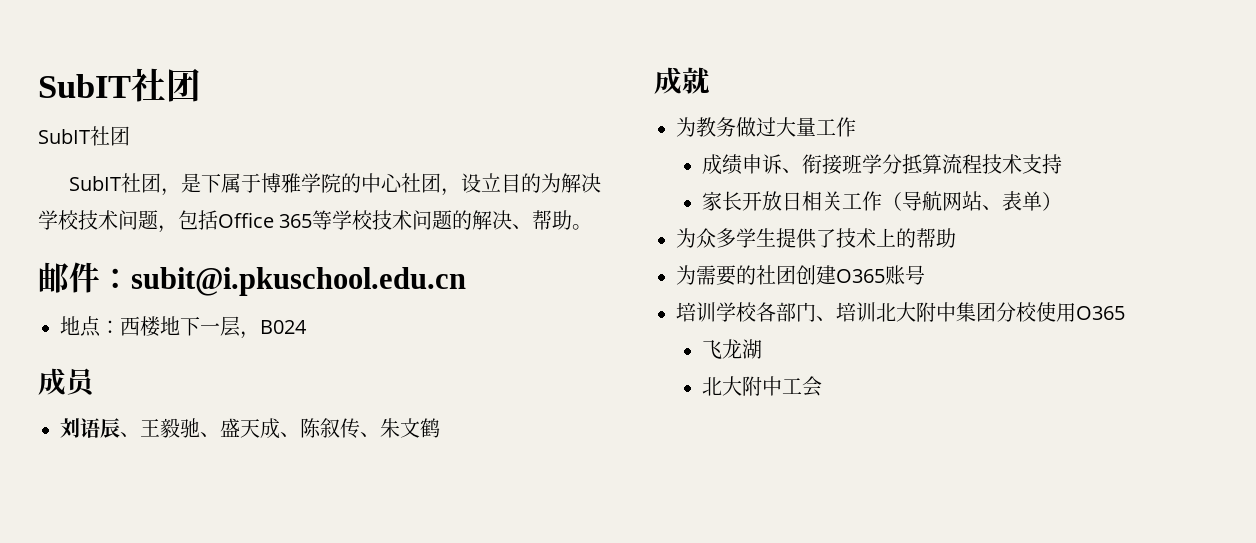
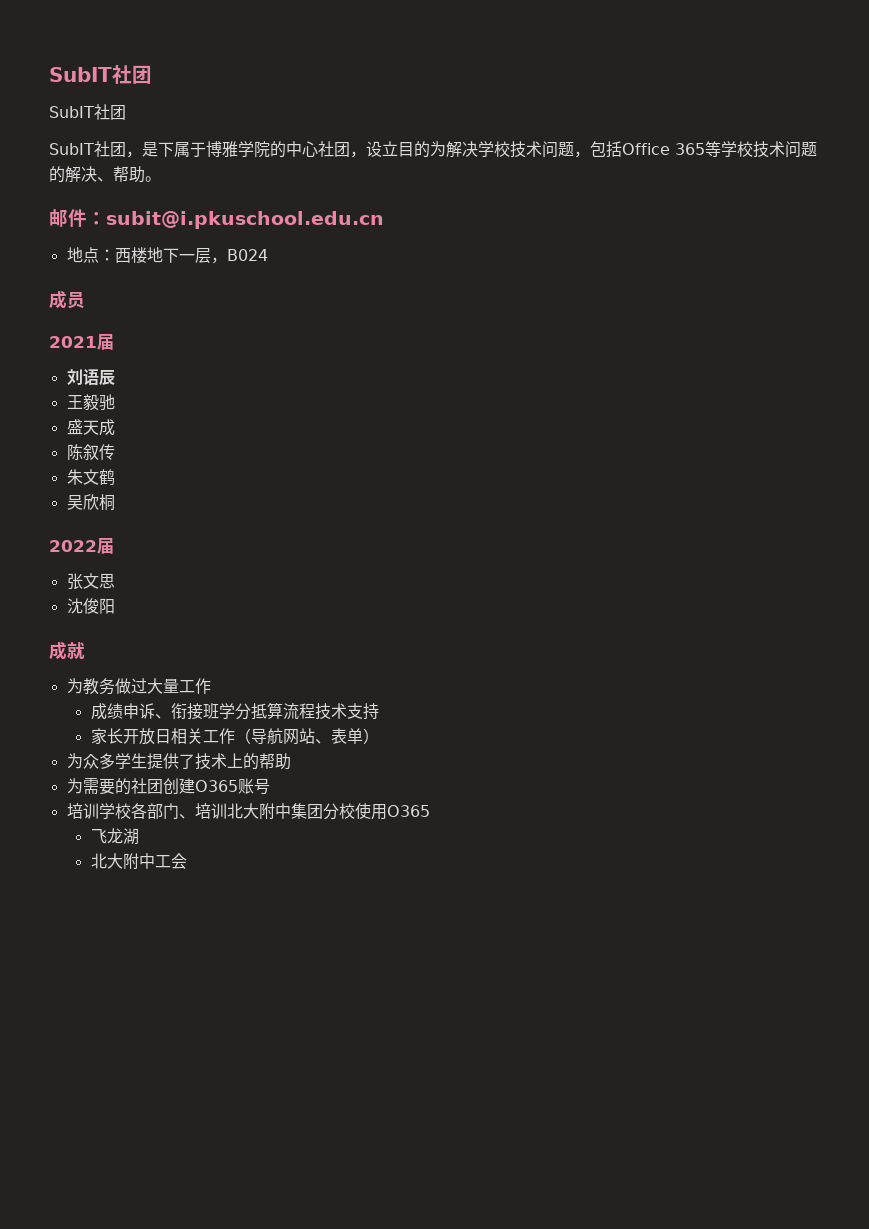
+ 2021届
- 刘语辰、王毅驰、盛天成、陈叙传、朱文鹤
+ 刘语辰
+ 王毅驰
+ 盛天成
+ 陈叙传
+ 朱文鹤
+ 吴欣桐
+ 2022届
+ 张文思
+ 沈俊阳

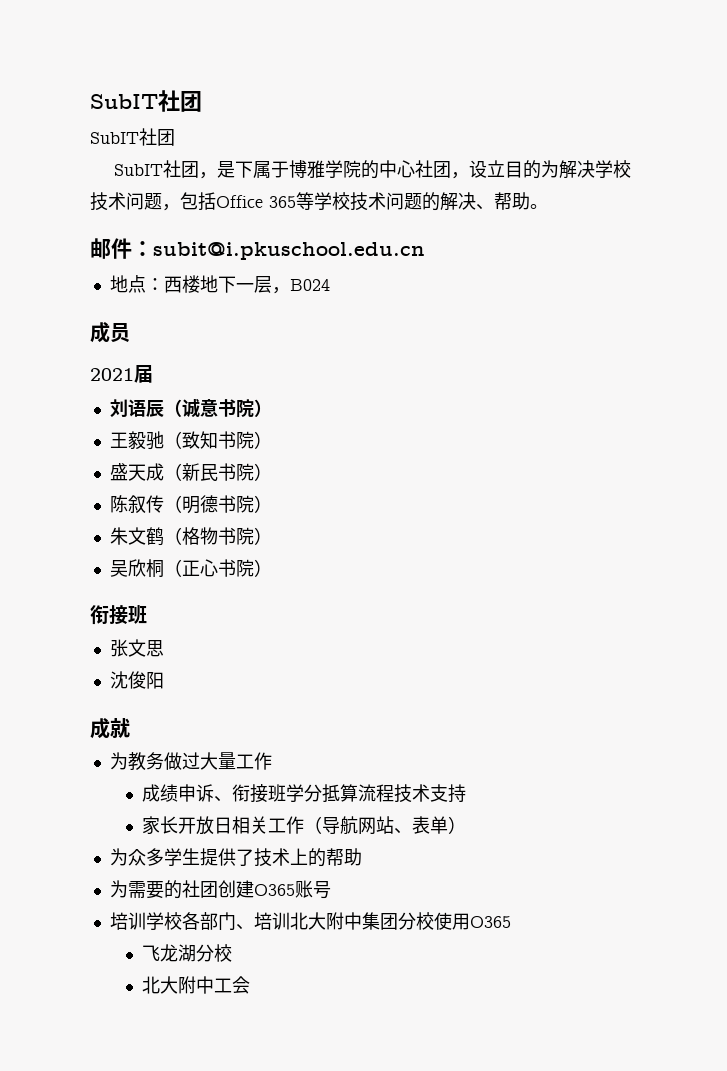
- 刘语辰
+ 刘语辰（诚意书院）
- 王毅驰
+ 王毅驰（致知书院）
- 盛天成
+ 盛天成（新民书院）
- 陈叙传
+ 陈叙传（明德书院）
- 朱文鹤
+ 朱文鹤（格物书院）
- 吴欣桐
- 2022届
+ 吴欣桐（正心书院）
+ 衔接班
- 飞龙湖
+ 飞龙湖分校

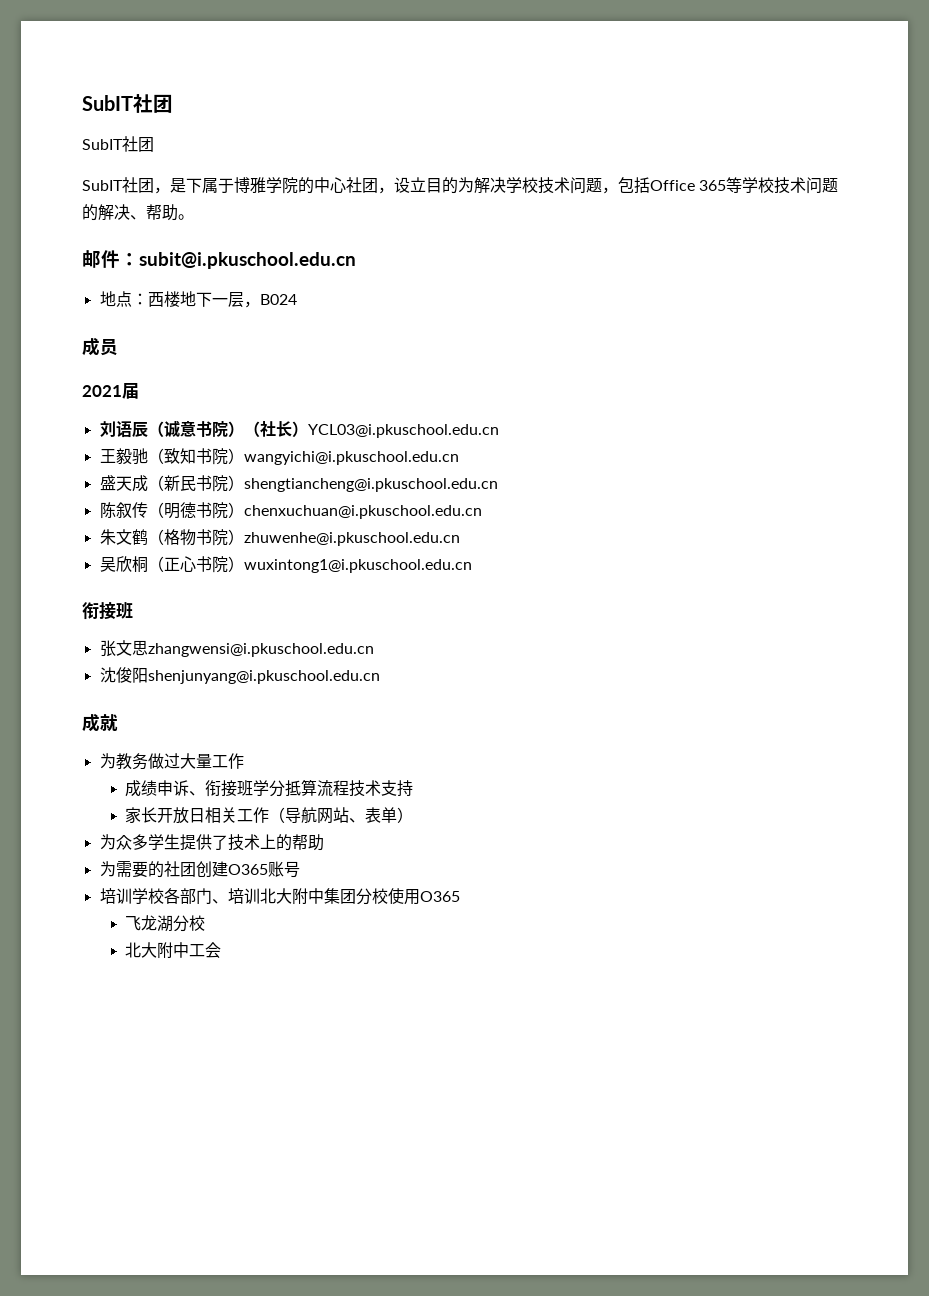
- 刘语辰（诚意书院）
+ 刘语辰（诚意书院）（社长）YCL03@i.pkuschool.edu.cn
- 王毅驰（致知书院）
+ 王毅驰（致知书院）wangyichi@i.pkuschool.edu.cn
- 盛天成（新民书院）
+ 盛天成（新民书院）shengtiancheng@i.pkuschool.edu.cn
- 陈叙传（明德书院）
+ 陈叙传（明德书院）chenxuchuan@i.pkuschool.edu.cn
- 朱文鹤（格物书院）
+ 朱文鹤（格物书院）zhuwenhe@i.pkuschool.edu.cn
- 吴欣桐（正心书院）
+ 吴欣桐（正心书院）wuxintong1@i.pkuschool.edu.cn
- 张文思
+ 张文思zhangwensi@i.pkuschool.edu.cn
- 沈俊阳
+ 沈俊阳shenjunyang@i.pkuschool.edu.cn

